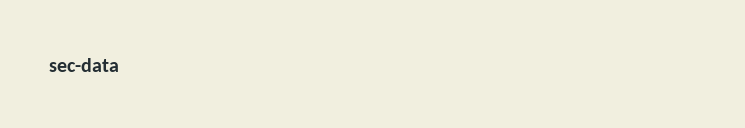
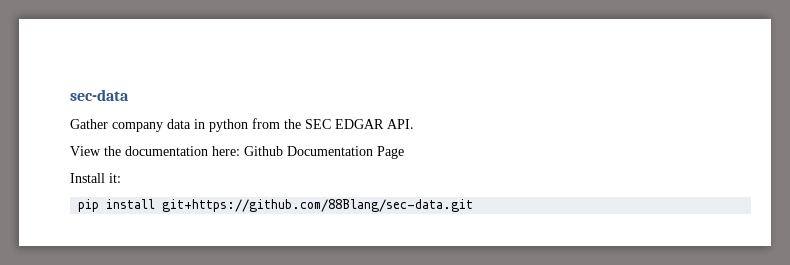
+ Gather company data in python from the SEC EDGAR API.
+ View the documentation here: Github Documentation Page
+ Install it:
+ pip install git+https://github.com/88Blang/sec-data.git

